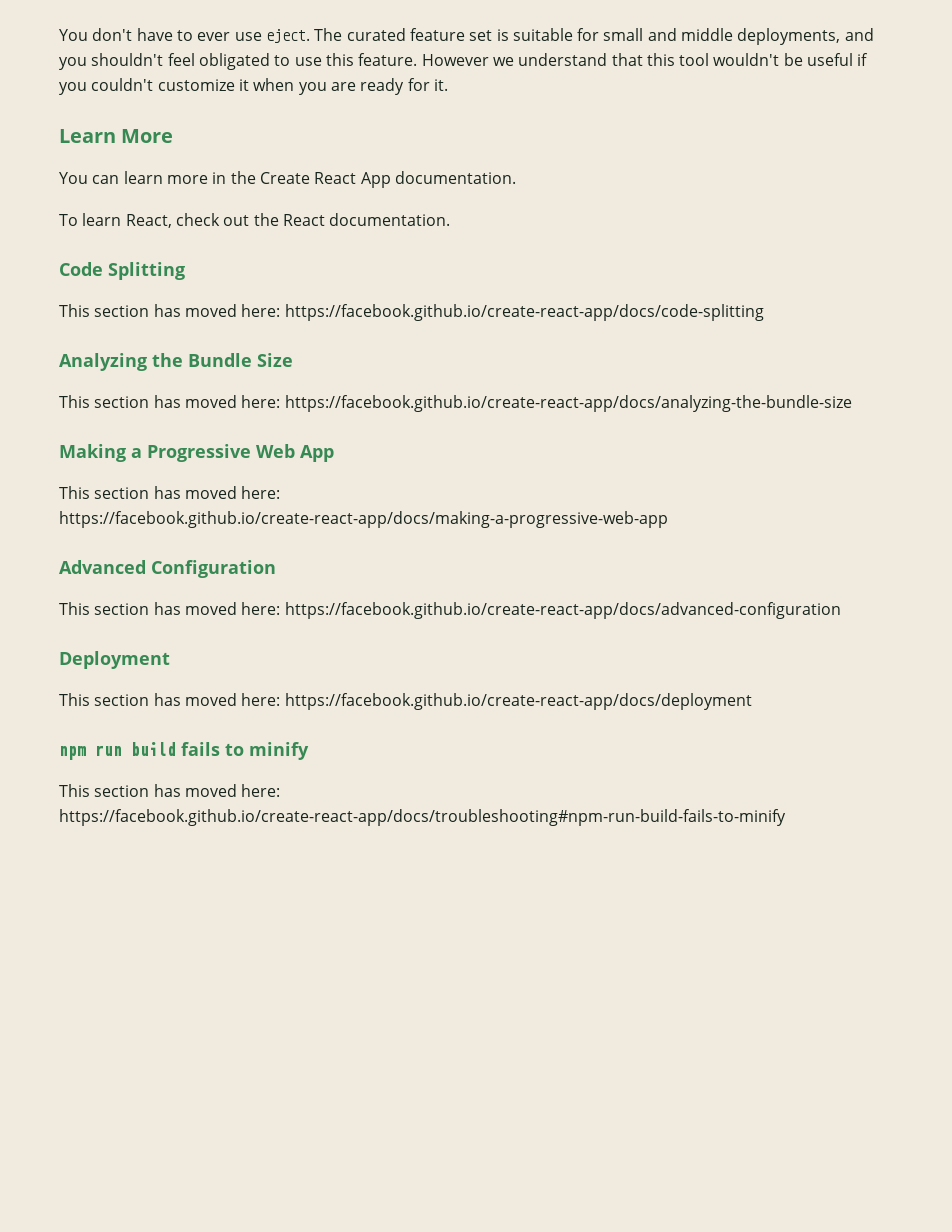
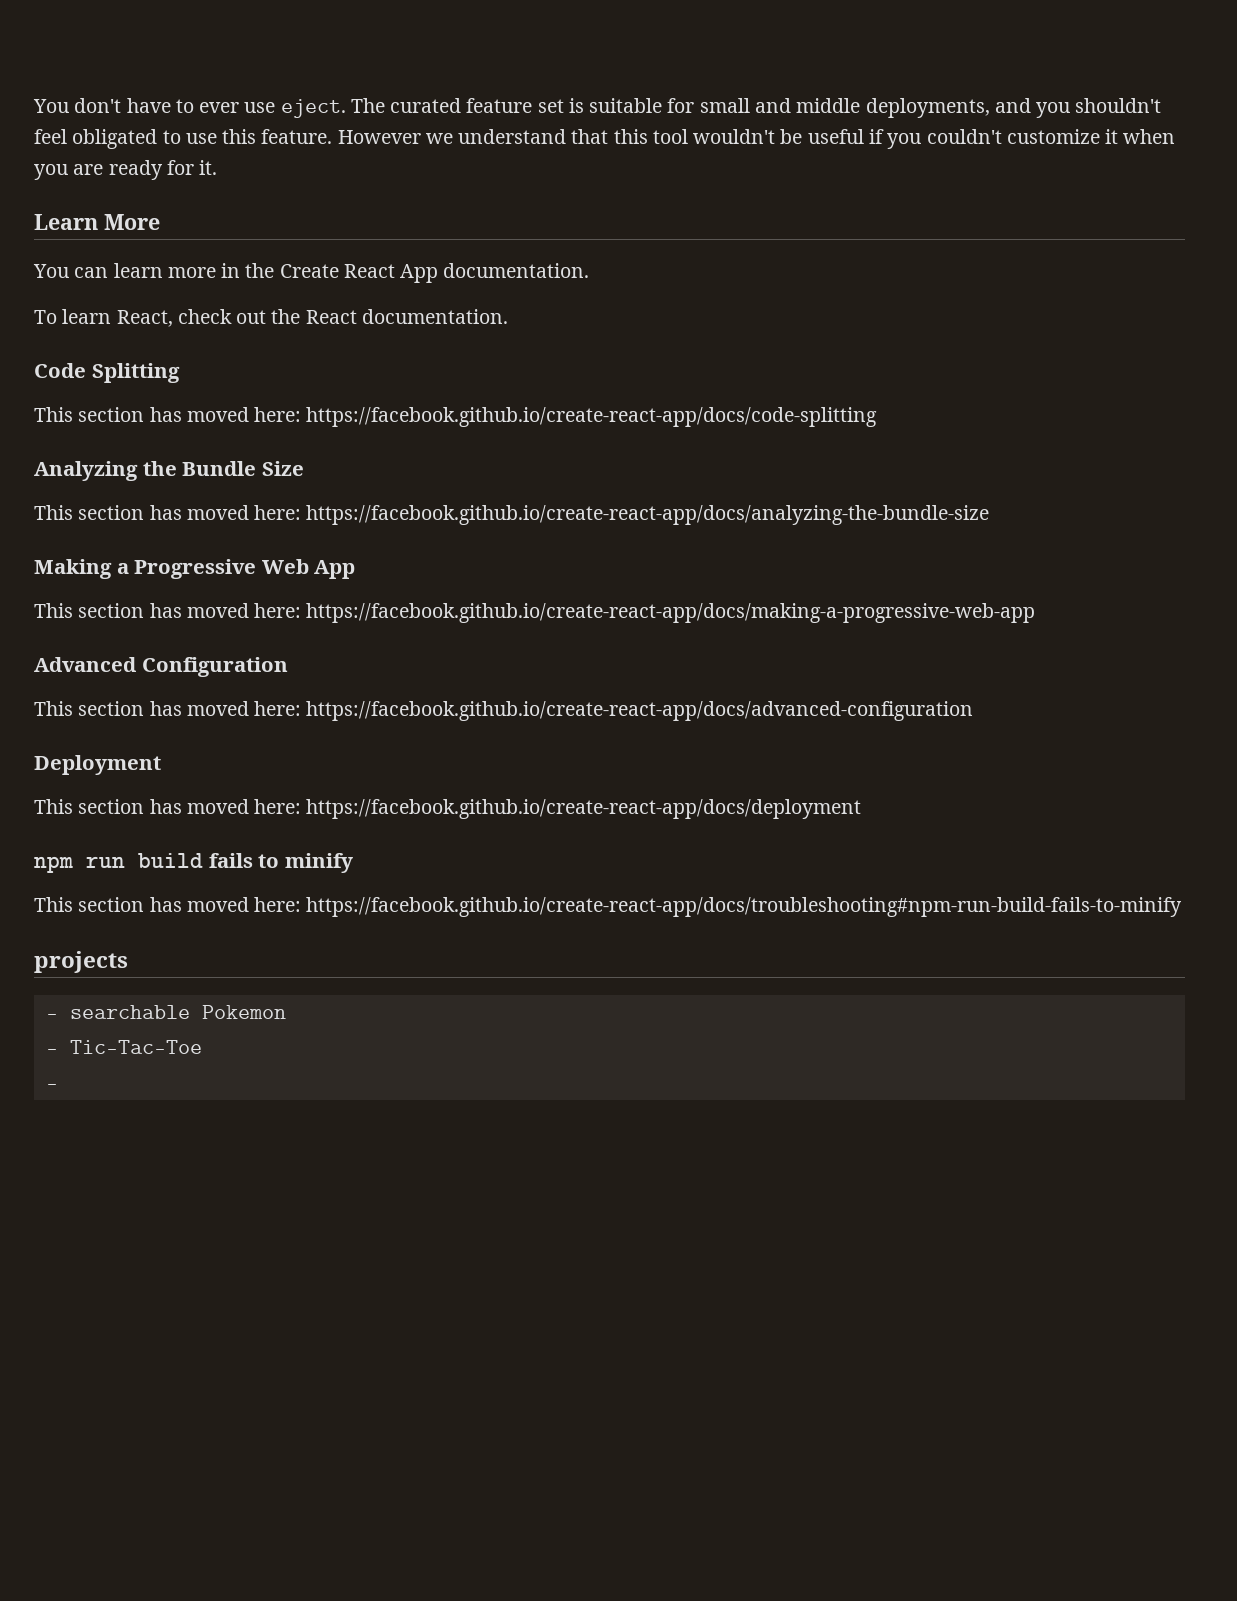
+ projects
+ - searchable Pokemon
+ - Tic-Tac-Toe
+ -

